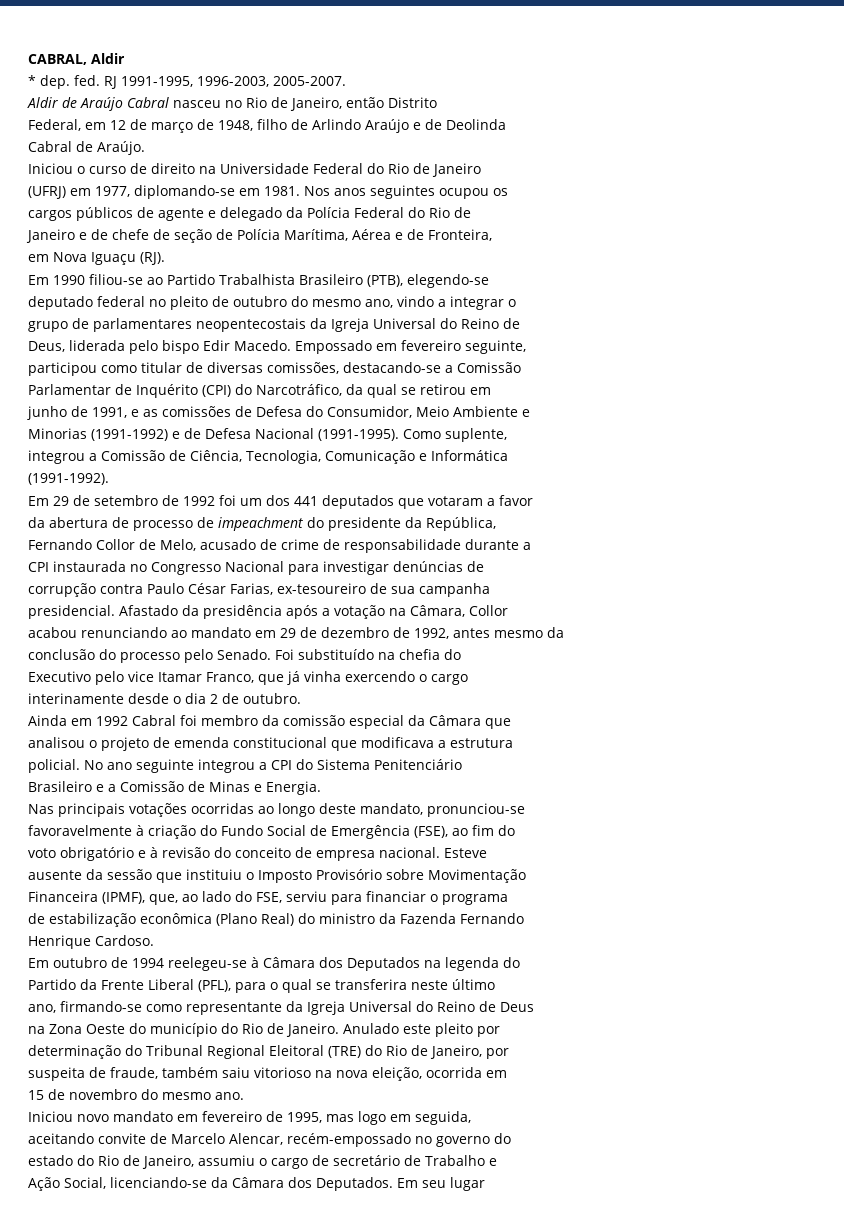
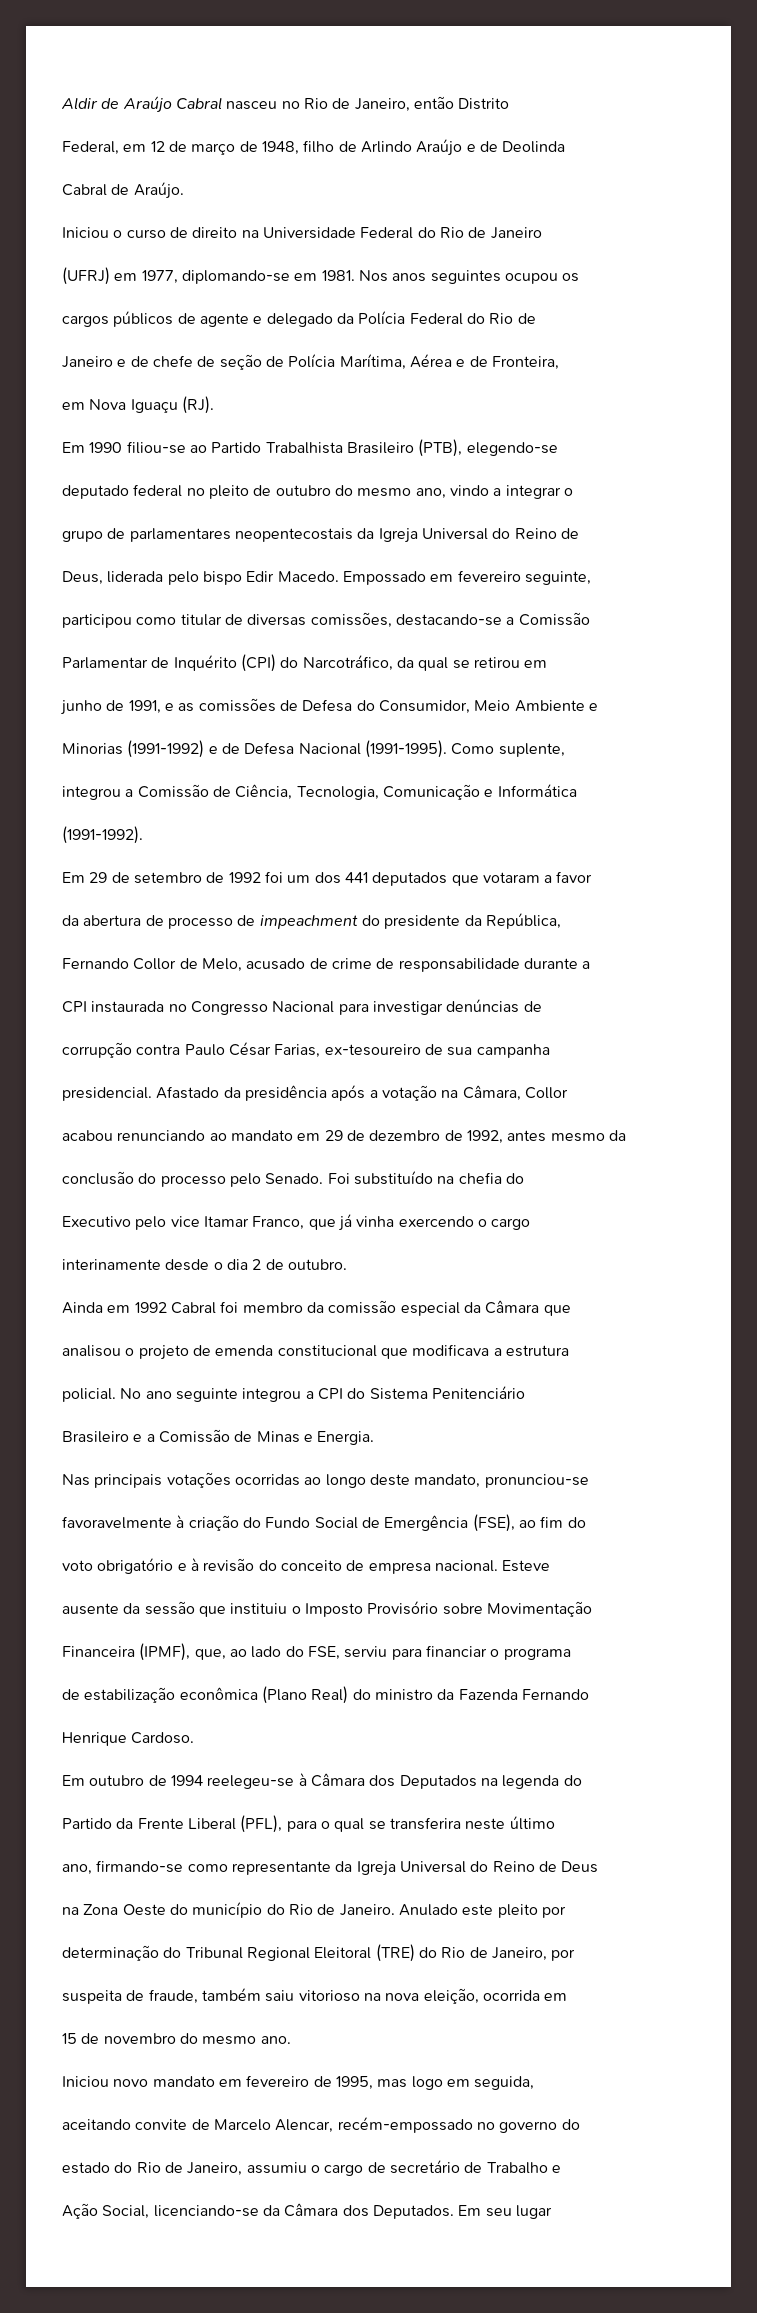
- CABRAL, Aldir
- * dep. fed. RJ 1991-1995, 1996-2003, 2005-2007.

